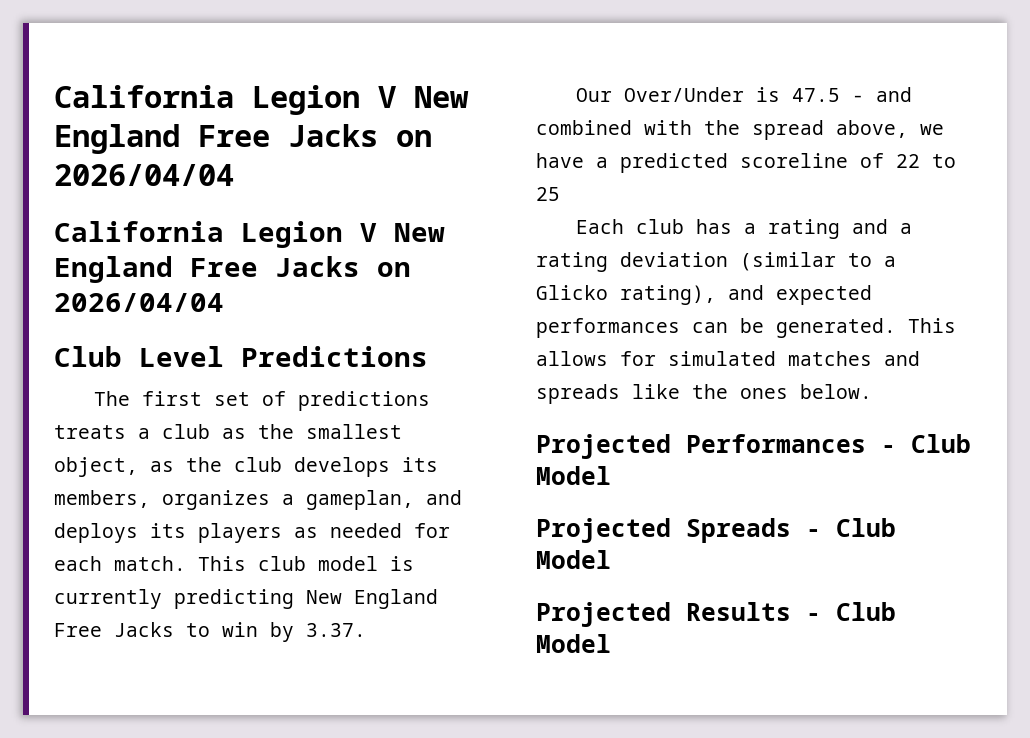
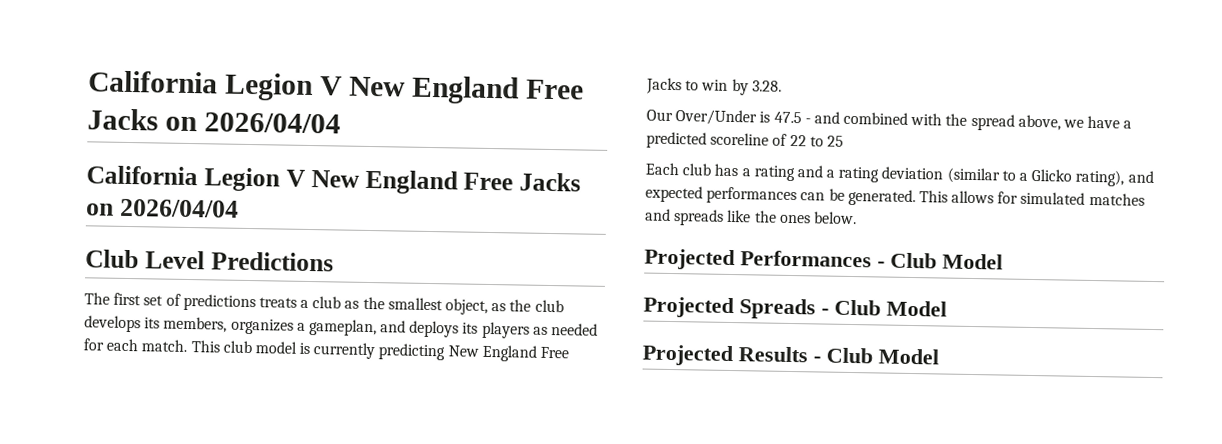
- This club model is currently predicting New England Free Jacks to win by 3.37.
+ This club model is currently predicting New England Free Jacks to win by 3.28.

